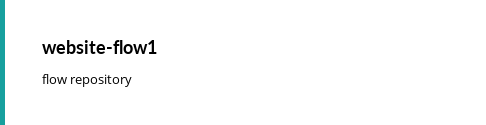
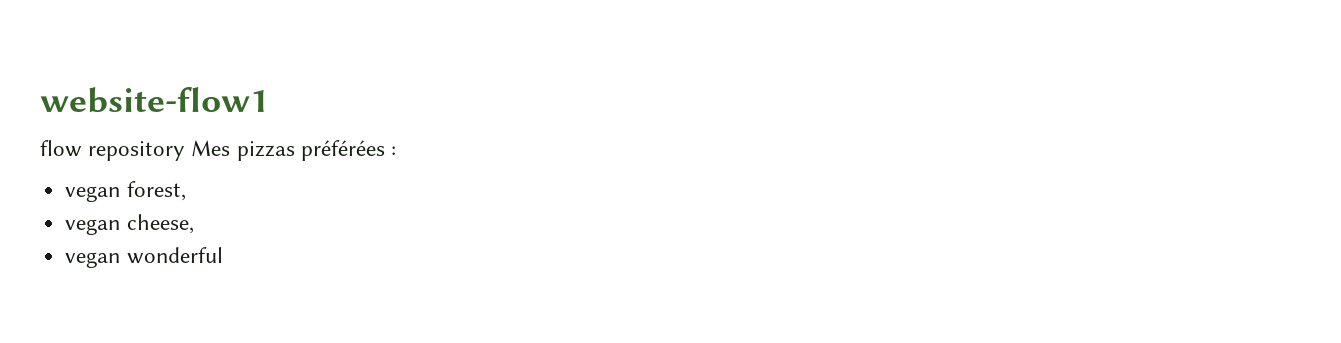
- flow repository
+ flow repository Mes pizzas préférées :
+ vegan forest,
+ vegan cheese,
+ vegan wonderful

